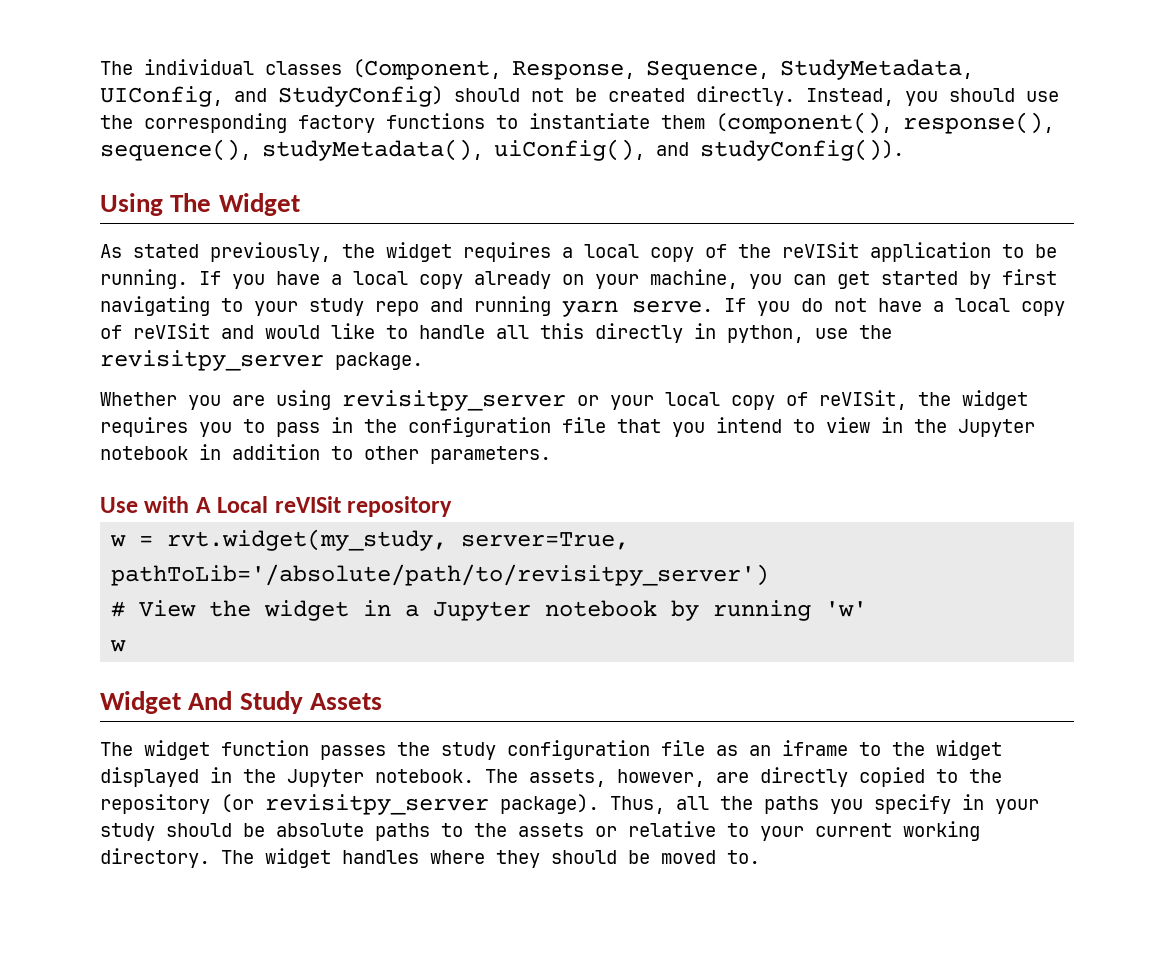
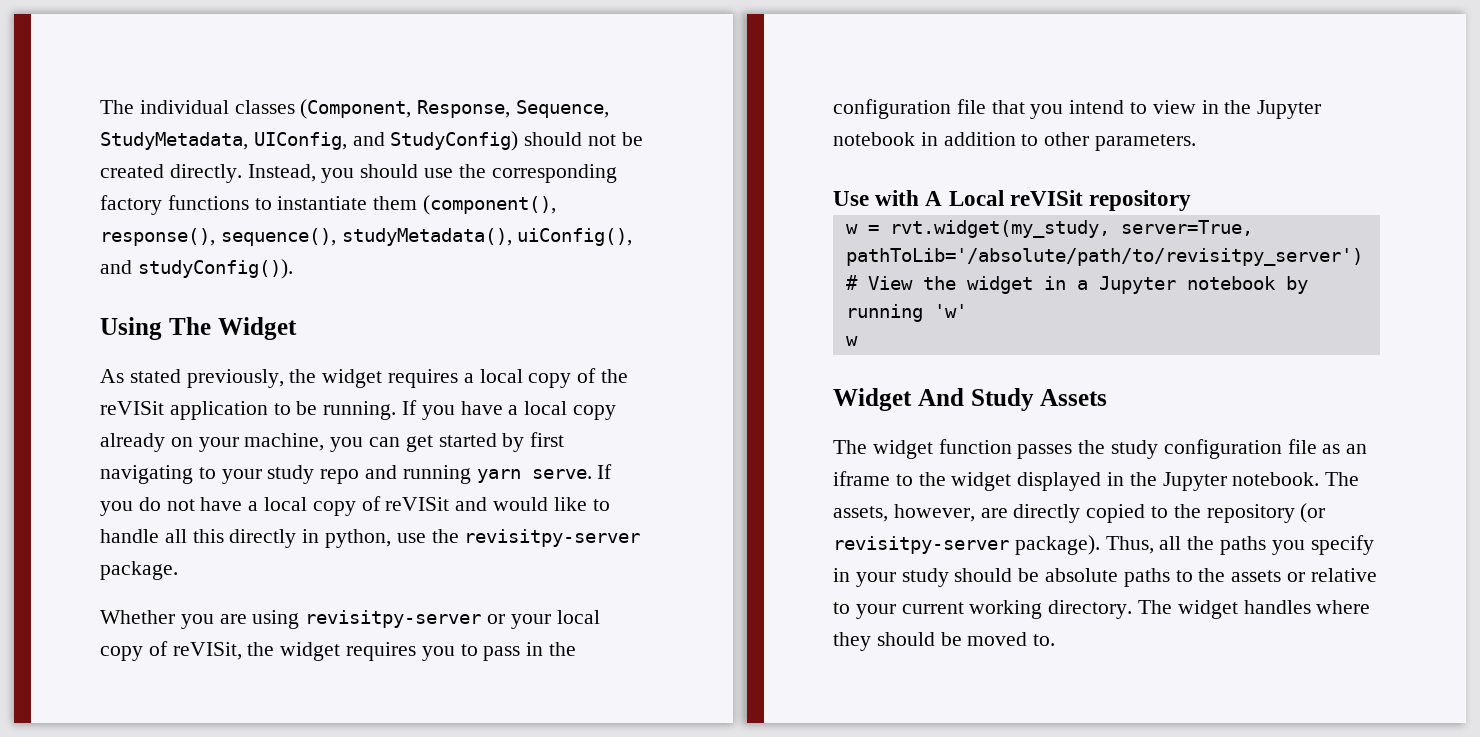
- If you do not have a local copy of reVISit and would like to handle all this directly in python, use the revisitpy_server package.
+ If you do not have a local copy of reVISit and would like to handle all this directly in python, use the revisitpy-server package.
- Whether you are using revisitpy_server or your local copy of reVISit, the widget requires you to pass in the configuration file that you intend to view in the Jupyter notebook in addition to other parameters.
+ Whether you are using revisitpy-server or your local copy of reVISit, the widget requires you to pass in the configuration file that you intend to view in the Jupyter notebook in addition to other parameters.
- The assets, however, are directly copied to the repository (or revisitpy_server package).
+ The assets, however, are directly copied to the repository (or revisitpy-server package).

